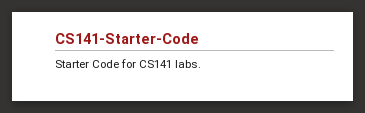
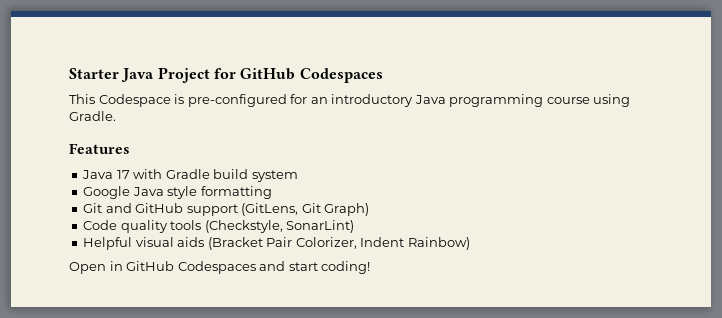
- CS141-Starter-Code
- Starter Code for CS141 labs.
+ Starter Java Project for GitHub Codespaces
+ This Codespace is pre-configured for an introductory Java programming course using Gradle.
+ Features
+ Java 17 with Gradle build system
+ Google Java style formatting
+ Git and GitHub support (GitLens, Git Graph)
+ Code quality tools (Checkstyle, SonarLint)
+ Helpful visual aids (Bracket Pair Colorizer, Indent Rainbow)
+ Open in GitHub Codespaces and start coding!

